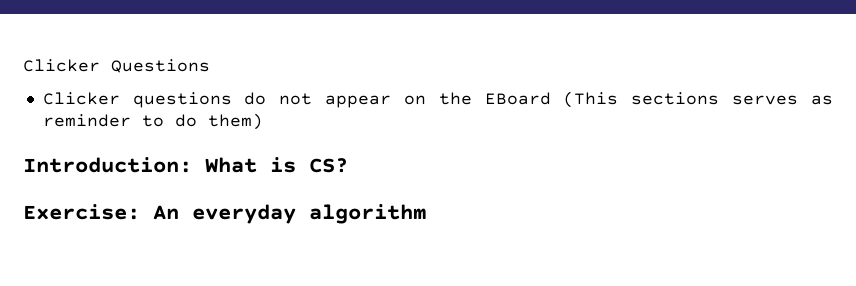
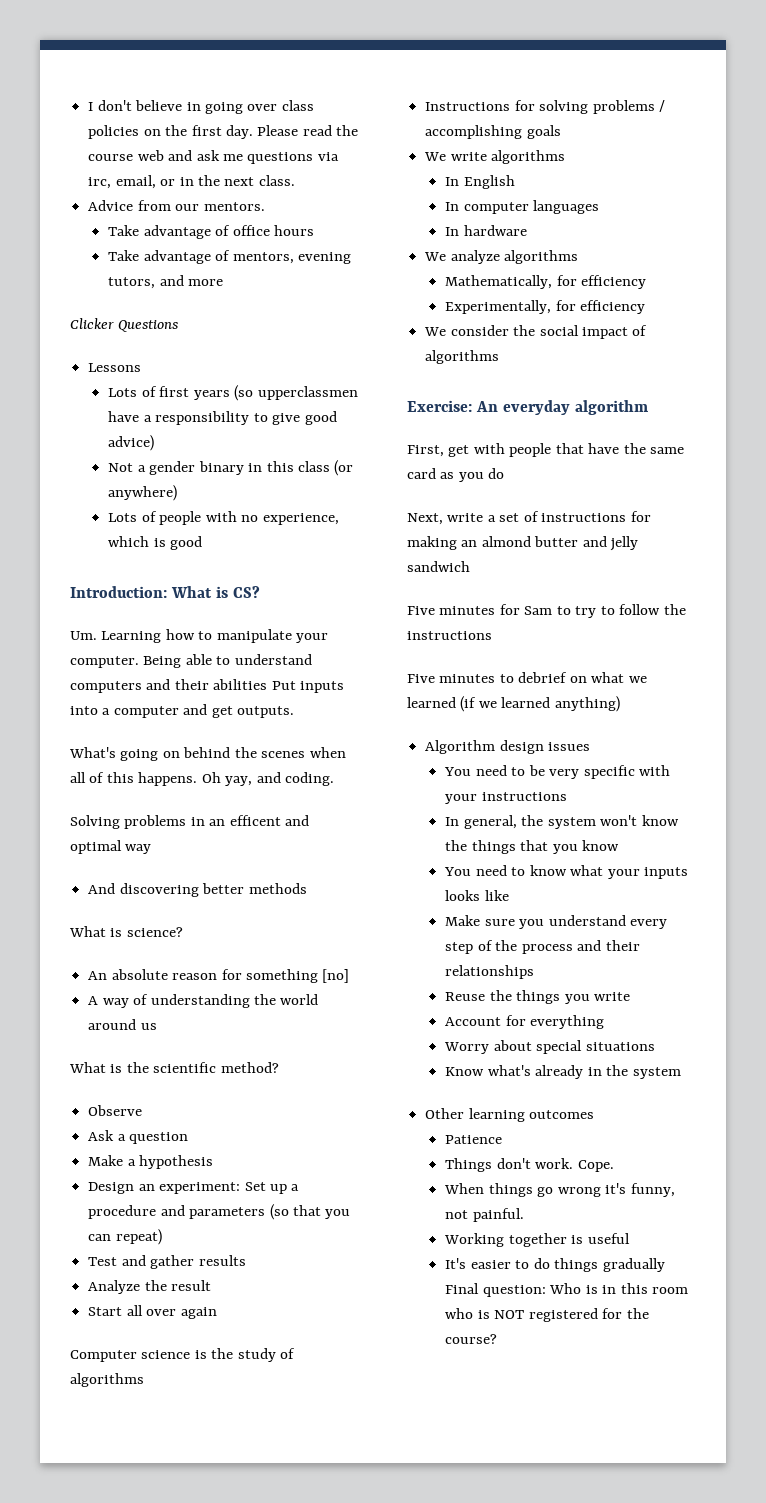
+ I don't believe in going over class policies on the first day. Please read the course web and ask me questions via irc, email, or in the next class.
+ Advice from our mentors.
+ Take advantage of office hours
+ Take advantage of mentors, evening tutors, and more
  Clicker Questions
- Clicker questions do not appear on the EBoard (This sections serves as reminder to do them)
+ Lessons
+ Lots of first years (so upperclassmen have a responsibility to give good advice)
+ Not a gender binary in this class (or anywhere)
+ Lots of people with no experience, which is good
  Introduction: What is CS?
+ Um. Learning how to manipulate your computer. Being able to understand computers and their abilities Put inputs into a computer and get outputs.
+ What's going on behind the scenes when all of this happens. Oh yay, and coding.
+ Solving problems in an efficent and optimal way
+ And discovering better methods
+ What is science?
+ An absolute reason for something [no]
+ A way of understanding the world around us
+ What is the scientific method?
+ Observe
+ Ask a question
+ Make a hypothesis
+ Design an experiment: Set up a procedure and parameters (so that you can repeat)
+ Test and gather results
+ Analyze the result
+ Start all over again
+ Computer science is the study of algorithms
+ Instructions for solving problems / accomplishing goals
+ We write algorithms
+ In English
+ In computer languages
+ In hardware
+ We analyze algorithms
+ Mathematically, for efficiency
+ Experimentally, for efficiency
+ We consider the social impact of algorithms
  Exercise: An everyday algorithm
+ First, get with people that have the same card as you do
+ Next, write a set of instructions for making an almond butter and jelly sandwich
+ Five minutes for Sam to try to follow the instructions
+ Five minutes to debrief on what we learned (if we learned anything)
+ Algorithm design issues
+ You need to be very specific with your instructions
+ In general, the system won't know the things that you know
+ You need to know what your inputs looks like
+ Make sure you understand every step of the process and their relationships
+ Reuse the things you write
+ Account for everything
+ Worry about special situations
+ Know what's already in the system
+ Other learning outcomes
+ Patience
+ Things don't work. Cope.
+ When things go wrong it's funny, not painful.
+ Working together is useful
+ It's easier to do things gradually Final question: Who is in this room who is NOT registered for the course?

